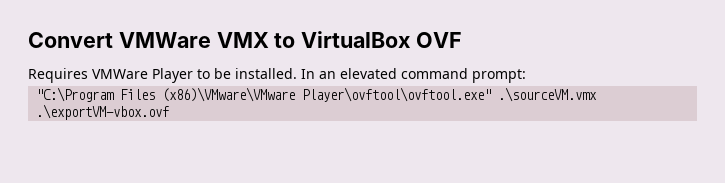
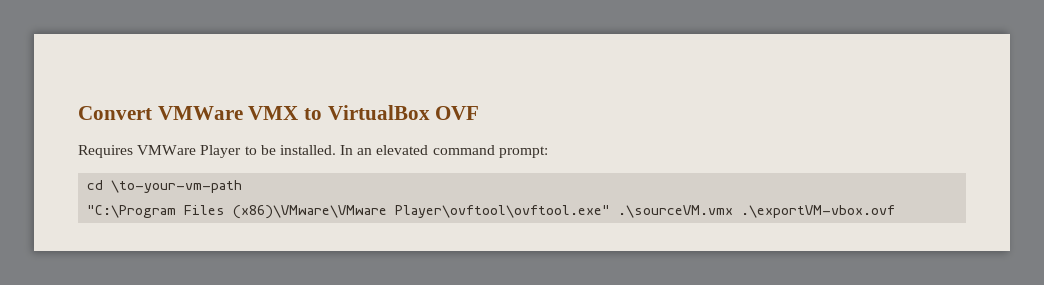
+ cd \to-your-vm-path

